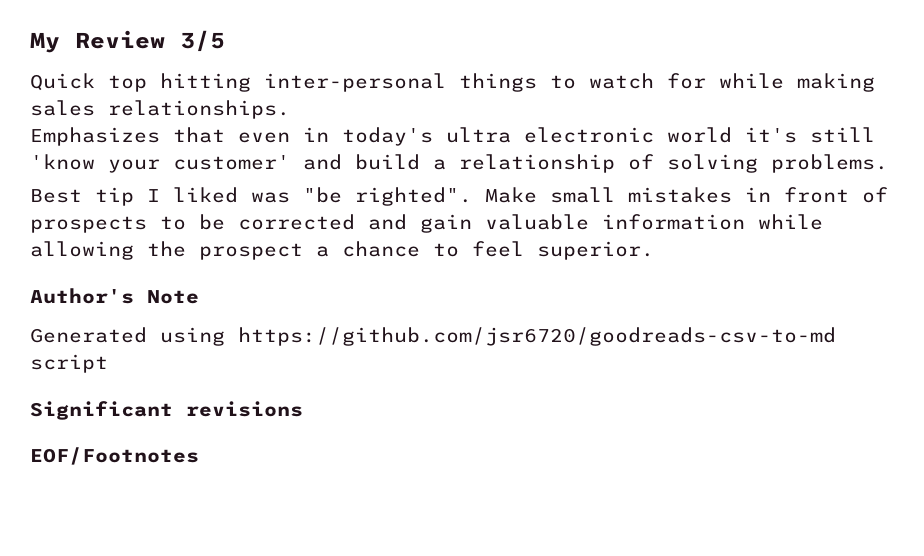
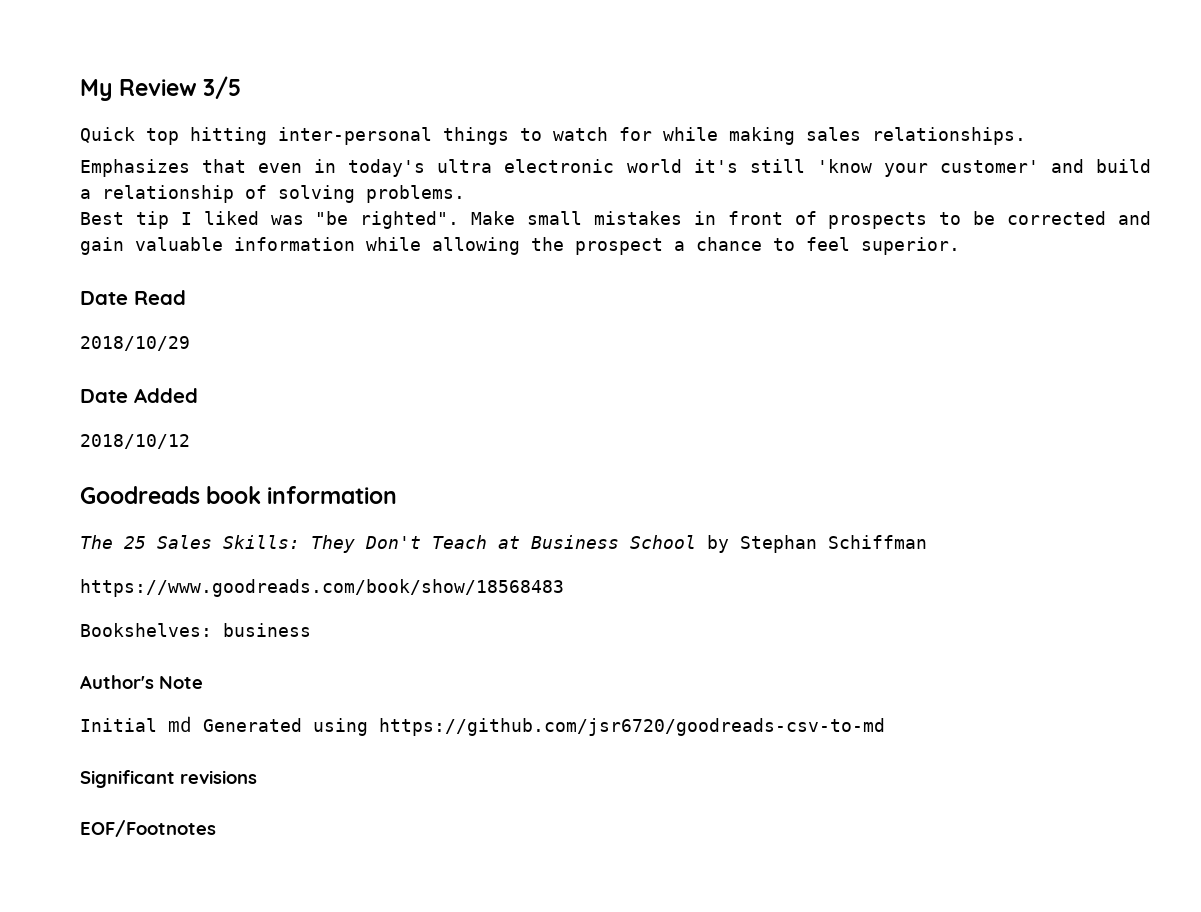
+ Date Read
+ 2018/10/29
+ Date Added
+ 2018/10/12
+ Goodreads book information
+ The 25 Sales Skills: They Don't Teach at Business School by Stephan Schiffman
+ https://www.goodreads.com/book/show/18568483
+ Bookshelves: business
- Generated using https://github.com/jsr6720/goodreads-csv-to-md script
+ Initial md Generated using https://github.com/jsr6720/goodreads-csv-to-md

